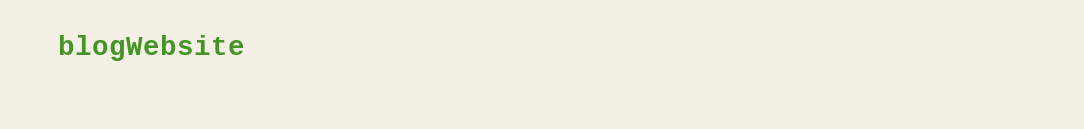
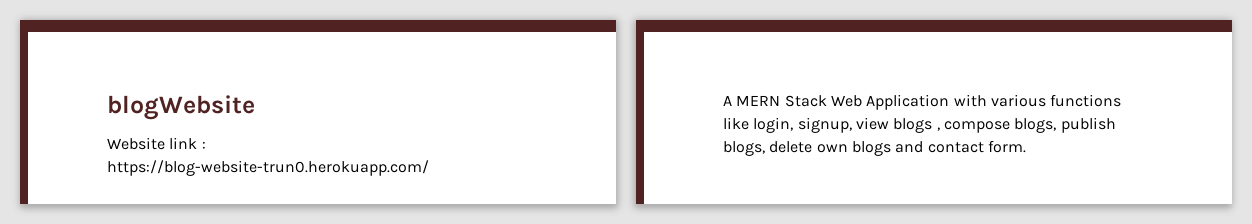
+ Website link : https://blog-website-trun0.herokuapp.com/
+ A MERN Stack Web Application with various functions like login, signup, view blogs , compose blogs, publish blogs, delete own blogs and contact form.

